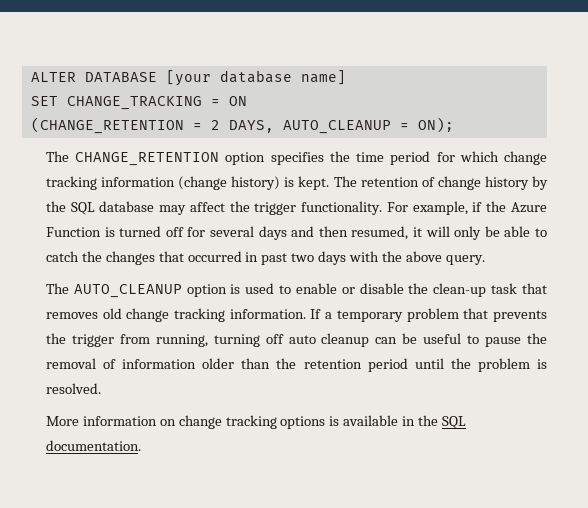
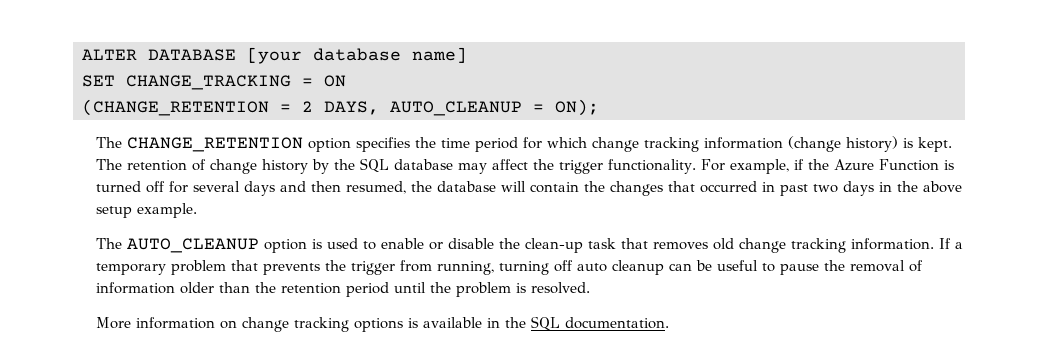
- For example, if the Azure Function is turned off for several days and then resumed, it will only be able to catch the changes that occurred in past two days with the above query.
+ For example, if the Azure Function is turned off for several days and then resumed, the database will contain the changes that occurred in past two days in the above setup example.

